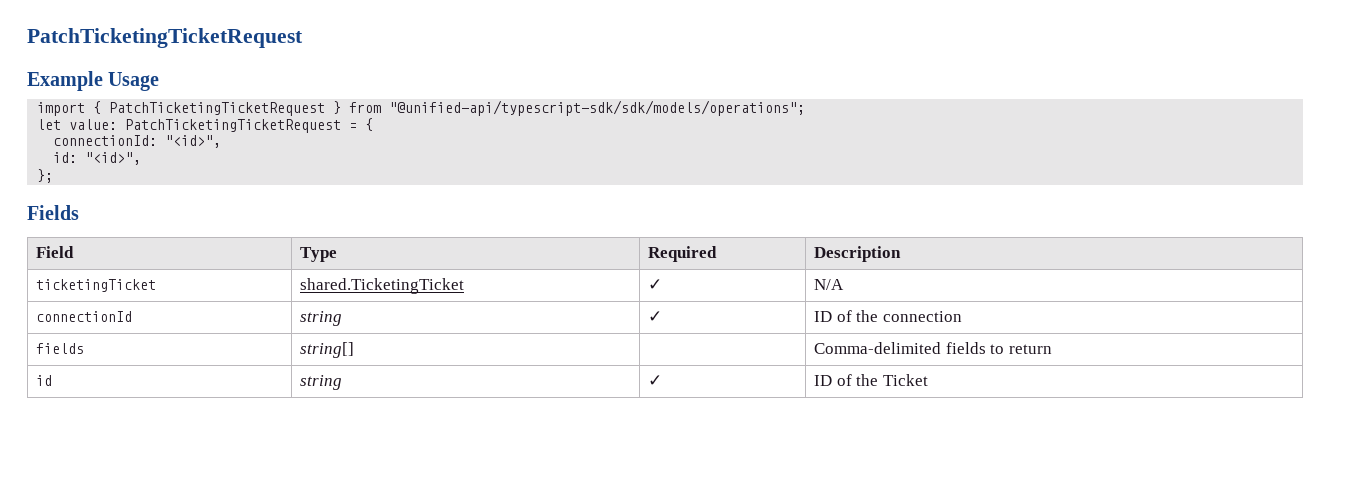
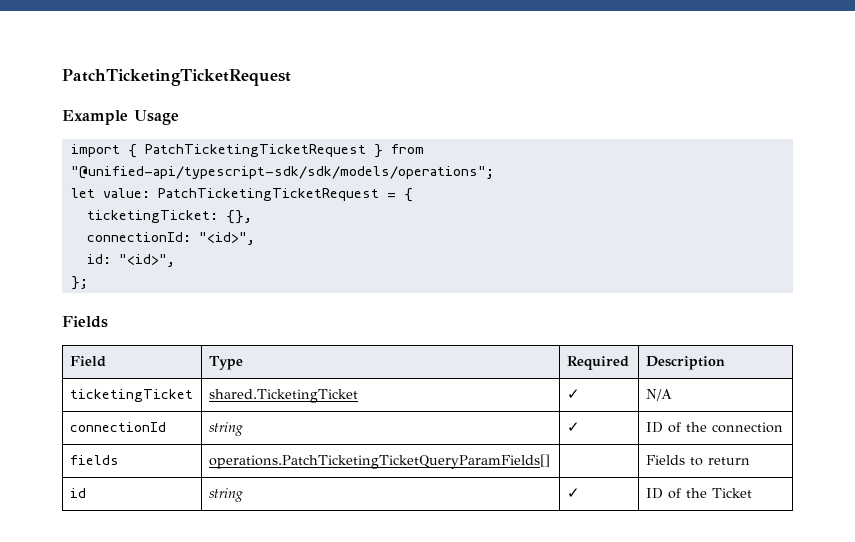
+ ticketingTicket: {},
- fields | string[] | | Comma-delimited fields to return
+ fields | operations.PatchTicketingTicketQueryParamFields[] | | Fields to return

